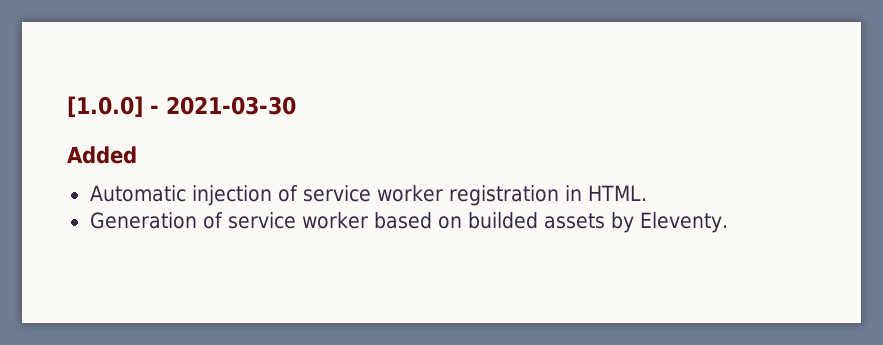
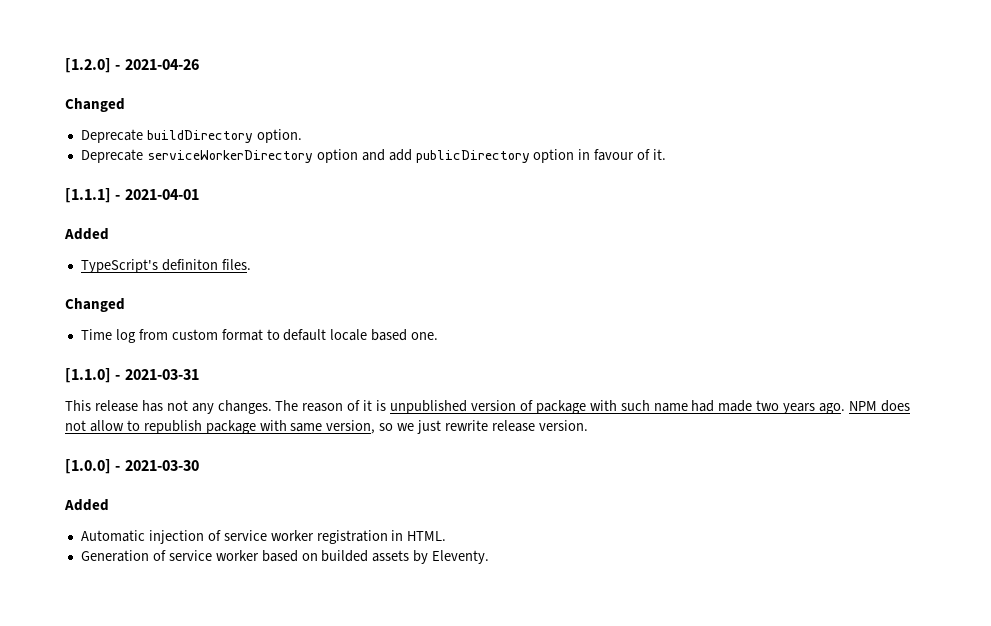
+ [1.2.0] - 2021-04-26
+ Changed
+ Deprecate buildDirectory option.
+ Deprecate serviceWorkerDirectory option and add publicDirectory option in favour of it.
+ [1.1.1] - 2021-04-01
+ Added
+ TypeScript's definiton files.
+ Changed
+ Time log from custom format to default locale based one.
+ [1.1.0] - 2021-03-31
+ This release has not any changes. The reason of it is unpublished version of package with such name had made two years ago. NPM does not allow to republish package with same version, so we just rewrite release version.

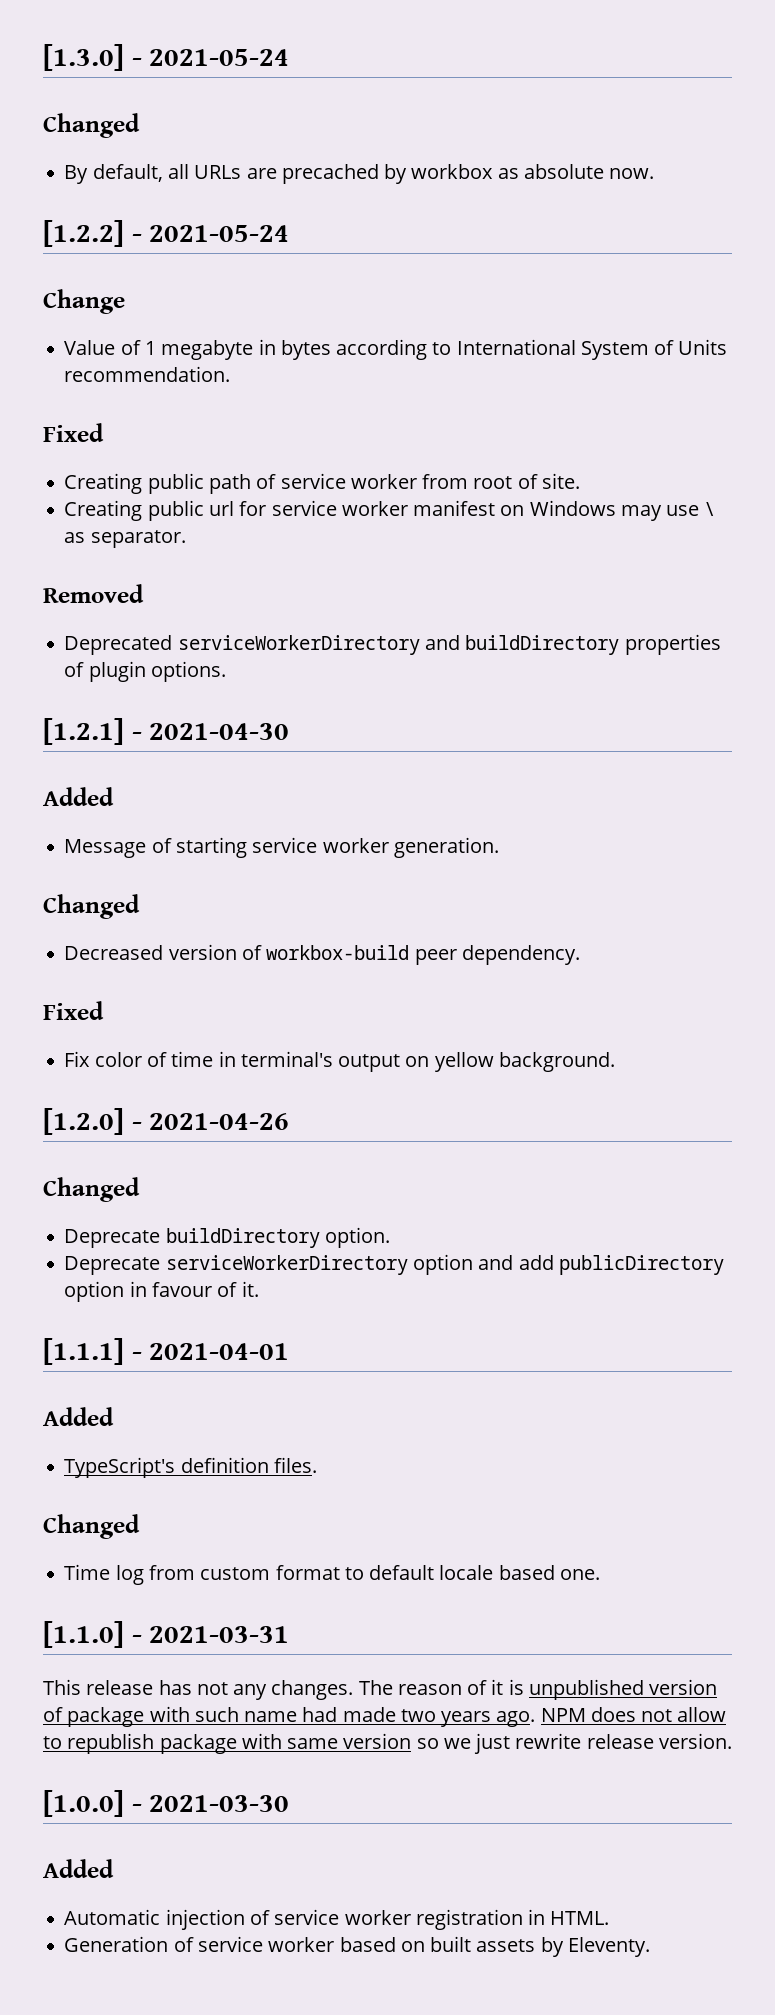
+ [1.3.0] - 2021-05-24
+ Changed
+ By default, all URLs are precached by workbox as absolute now.
+ [1.2.2] - 2021-05-24
+ Change
+ Value of 1 megabyte in bytes according to International System of Units recommendation.
+ Fixed
+ Creating public path of service worker from root of site.
+ Creating public url for service worker manifest on Windows may use \ as separator.
+ Removed
+ Deprecated serviceWorkerDirectory and buildDirectory properties of plugin options.
+ [1.2.1] - 2021-04-30
+ Added
+ Message of starting service worker generation.
+ Changed
+ Decreased version of workbox-build peer dependency.
+ Fixed
+ Fix color of time in terminal's output on yellow background.
- TypeScript's definiton files.
+ TypeScript's definition files.
- NPM does not allow to republish package with same version, so we just rewrite release version.
+ NPM does not allow to republish package with same version so we just rewrite release version.
- Generation of service worker based on builded assets by Eleventy.
+ Generation of service worker based on built assets by Eleventy.

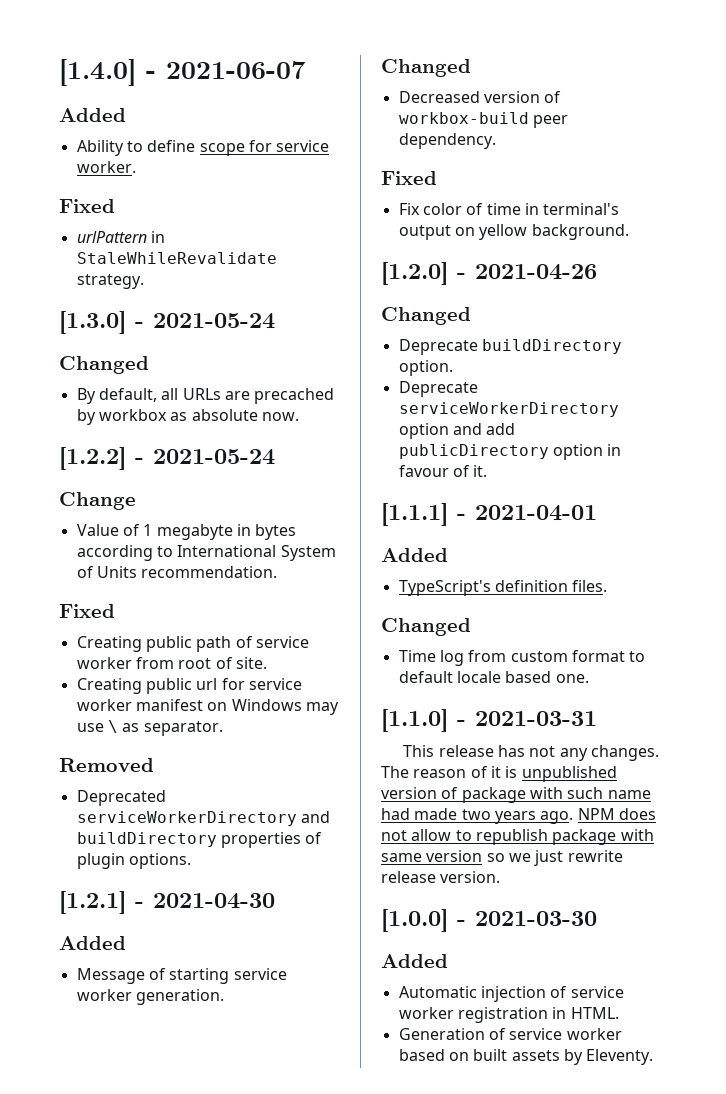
+ [1.4.0] - 2021-06-07
+ Added
+ Ability to define scope for service worker.
+ Fixed
+ urlPattern in StaleWhileRevalidate strategy.

